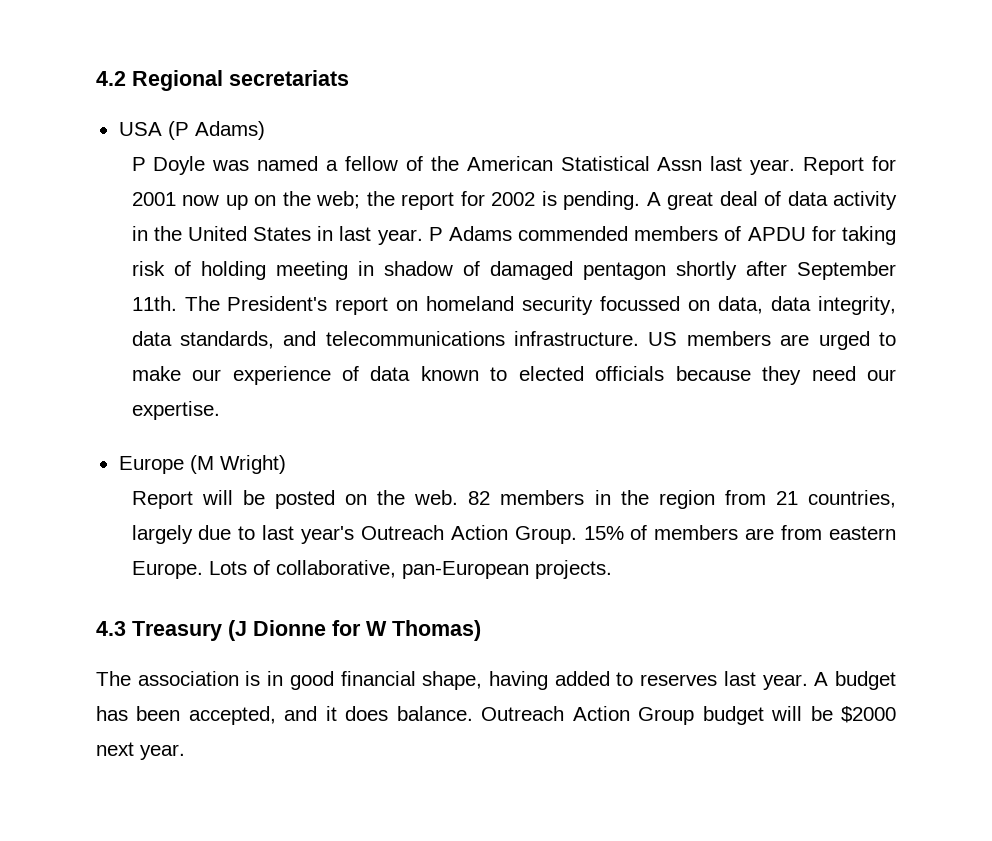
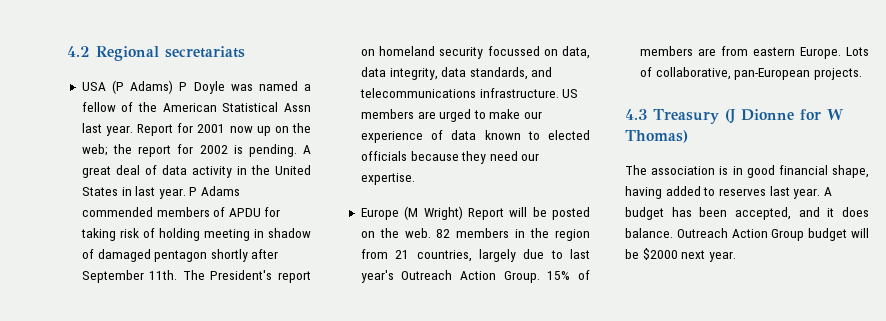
- USA (P Adams)
- P Doyle was named a fellow of the American Statistical Assn last year.
+ USA (P Adams) P Doyle was named a fellow of the American Statistical Assn last year.
- Europe (M Wright)
- Report will be posted on the web.
+ Europe (M Wright) Report will be posted on the web.

